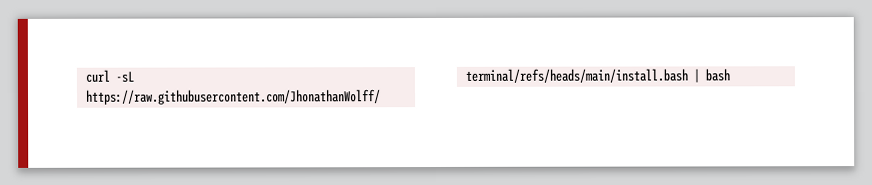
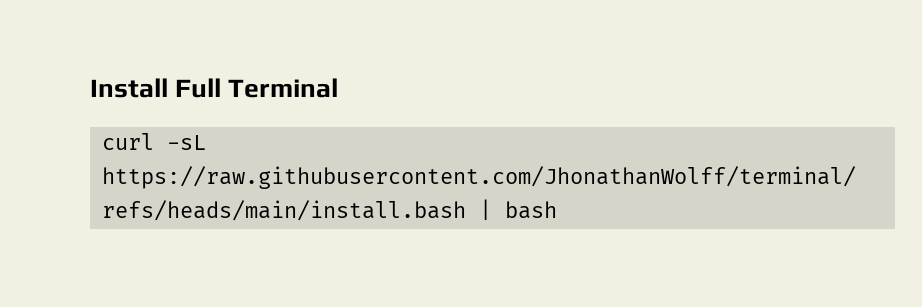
+ Install Full Terminal

